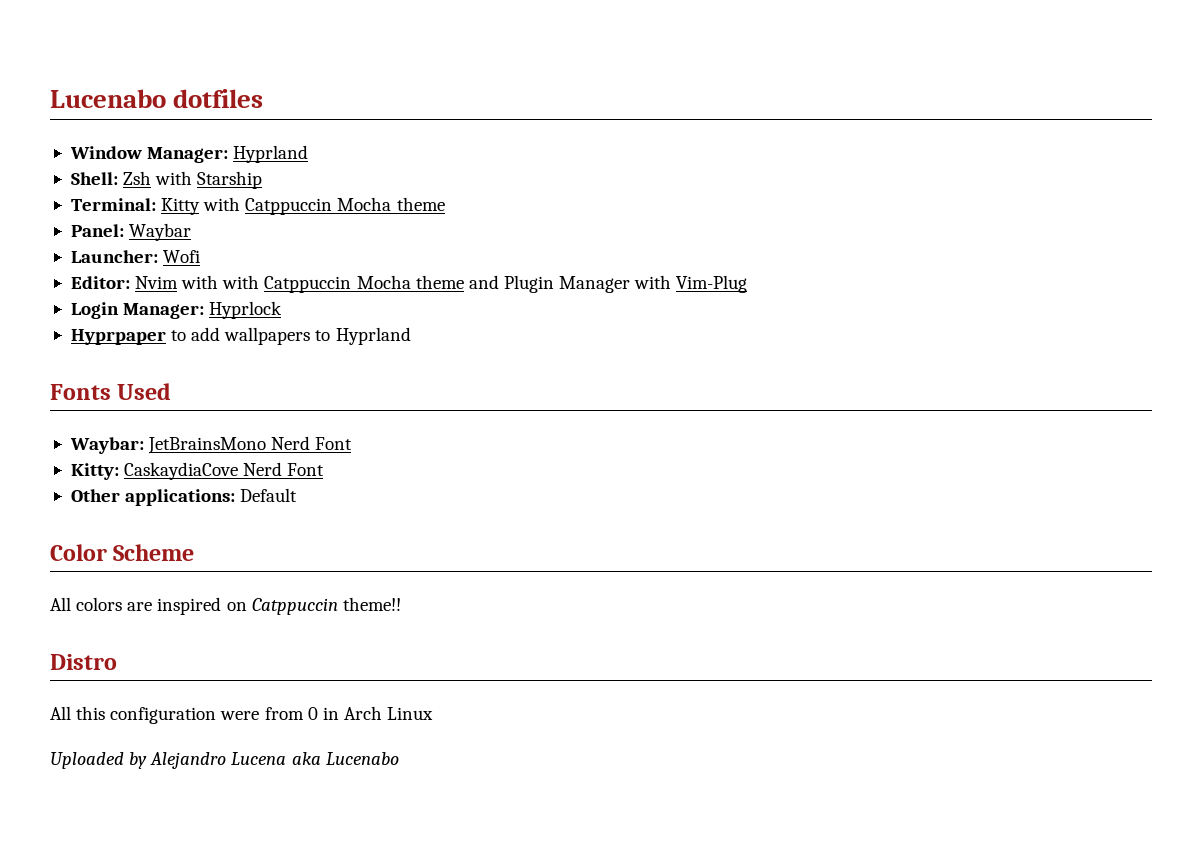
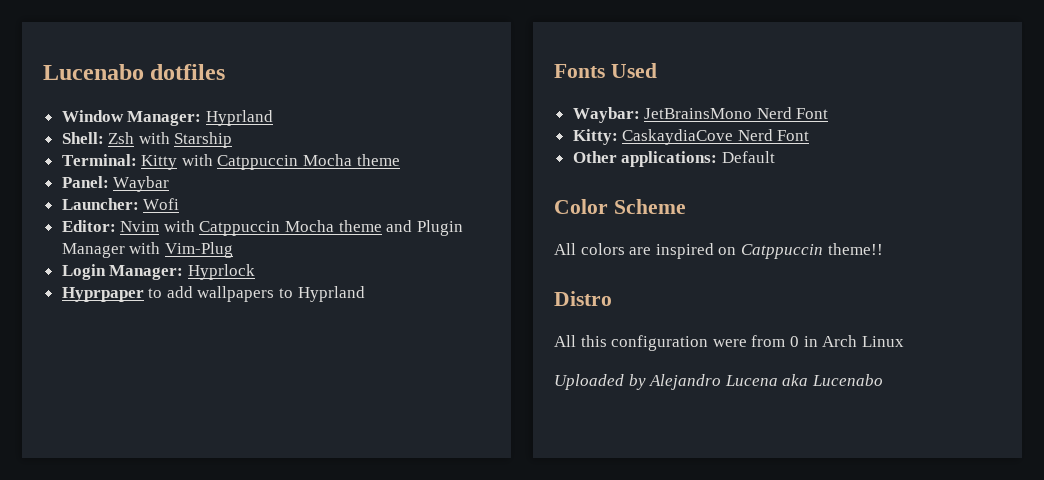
- Editor: Nvim with with Catppuccin Mocha theme and Plugin Manager with Vim-Plug
+ Editor: Nvim with Catppuccin Mocha theme and Plugin Manager with Vim-Plug

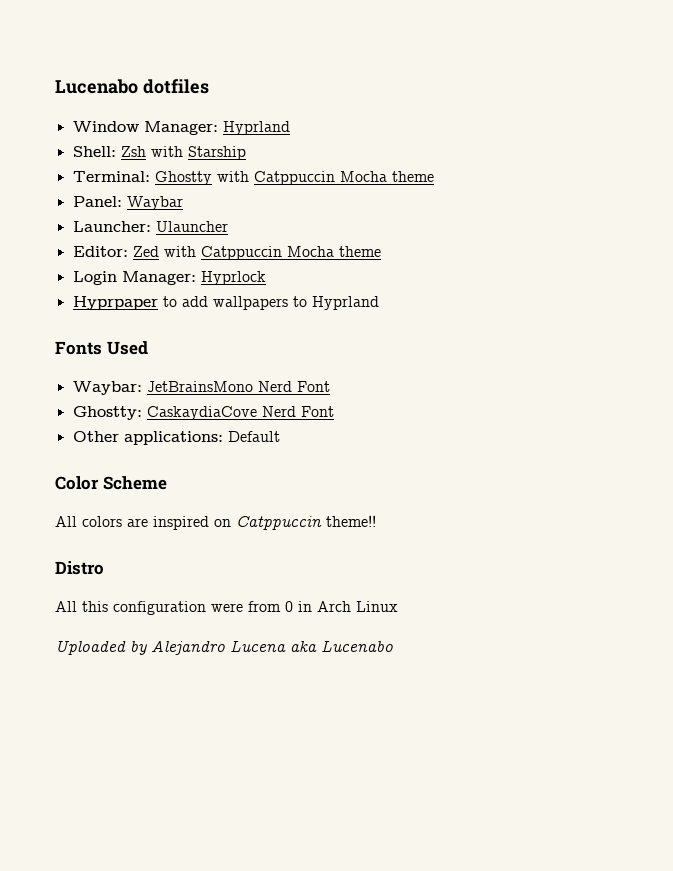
- Terminal: Kitty with Catppuccin Mocha theme
+ Terminal: Ghostty with Catppuccin Mocha theme
- Launcher: Wofi
+ Launcher: Ulauncher
- Editor: Nvim with Catppuccin Mocha theme and Plugin Manager with Vim-Plug
+ Editor: Zed with Catppuccin Mocha theme
- Kitty: CaskaydiaCove Nerd Font
+ Ghostty: CaskaydiaCove Nerd Font

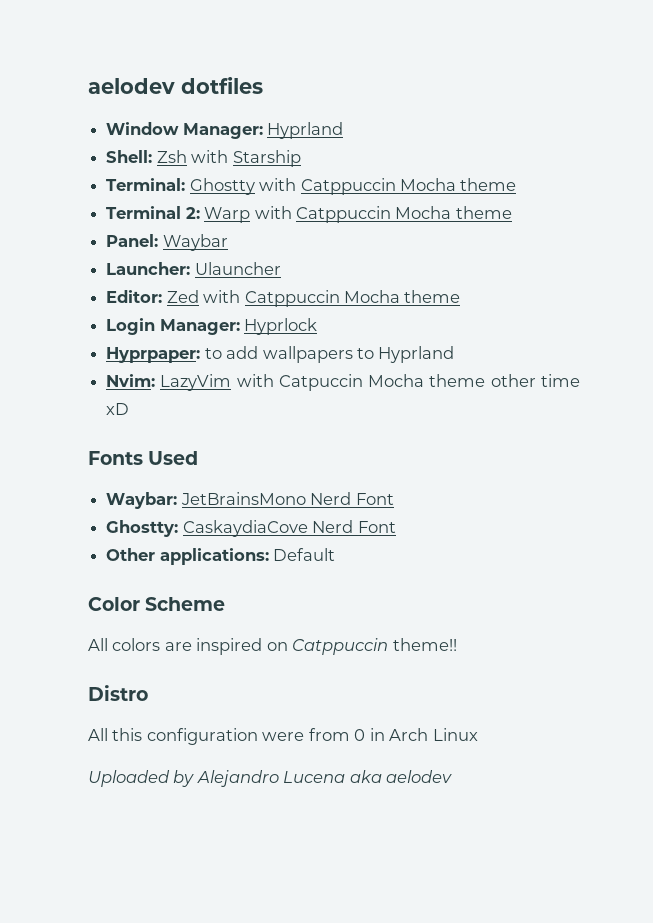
- Lucenabo dotfiles
+ aelodev dotfiles
+ Terminal 2: Warp with Catppuccin Mocha theme
- Hyprpaper to add wallpapers to Hyprland
+ Hyprpaper: to add wallpapers to Hyprland
+ Nvim: LazyVim with Catpuccin Mocha theme other time xD
- Uploaded by Alejandro Lucena aka Lucenabo
+ Uploaded by Alejandro Lucena aka aelodev

